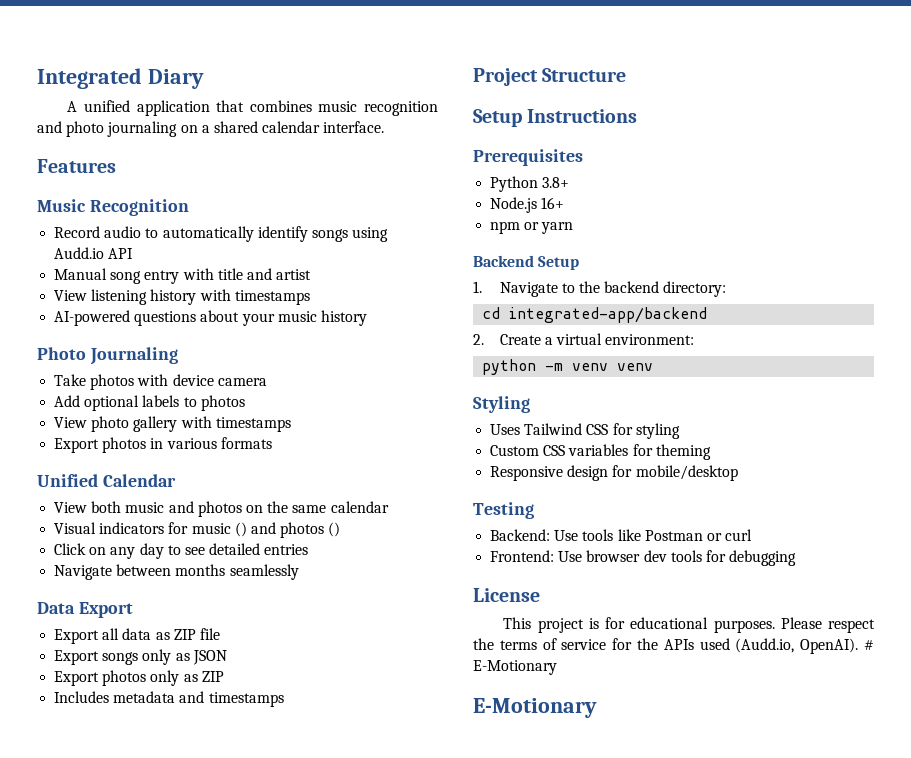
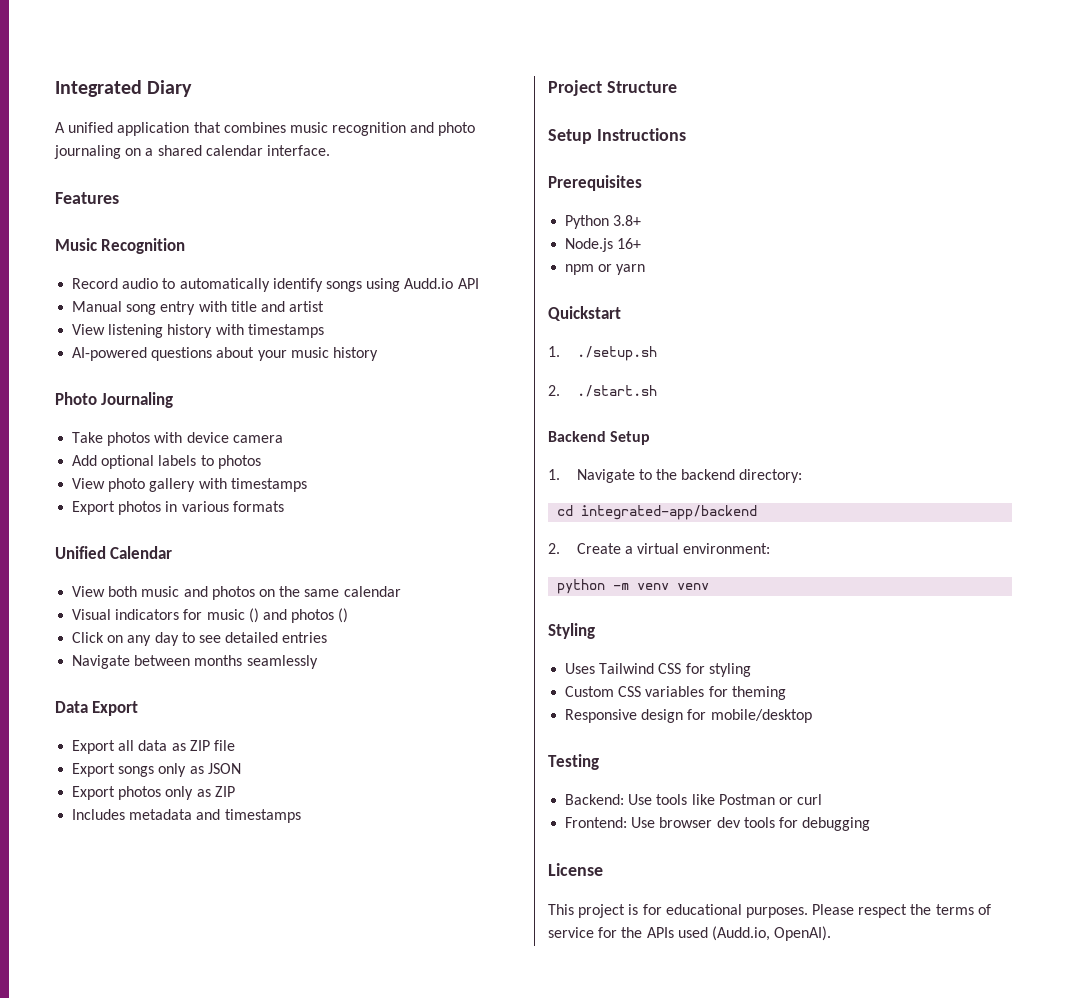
+ Quickstart
+ 1. ./setup.sh
+ 2. ./start.sh
- # E-Motionary
- E-Motionary

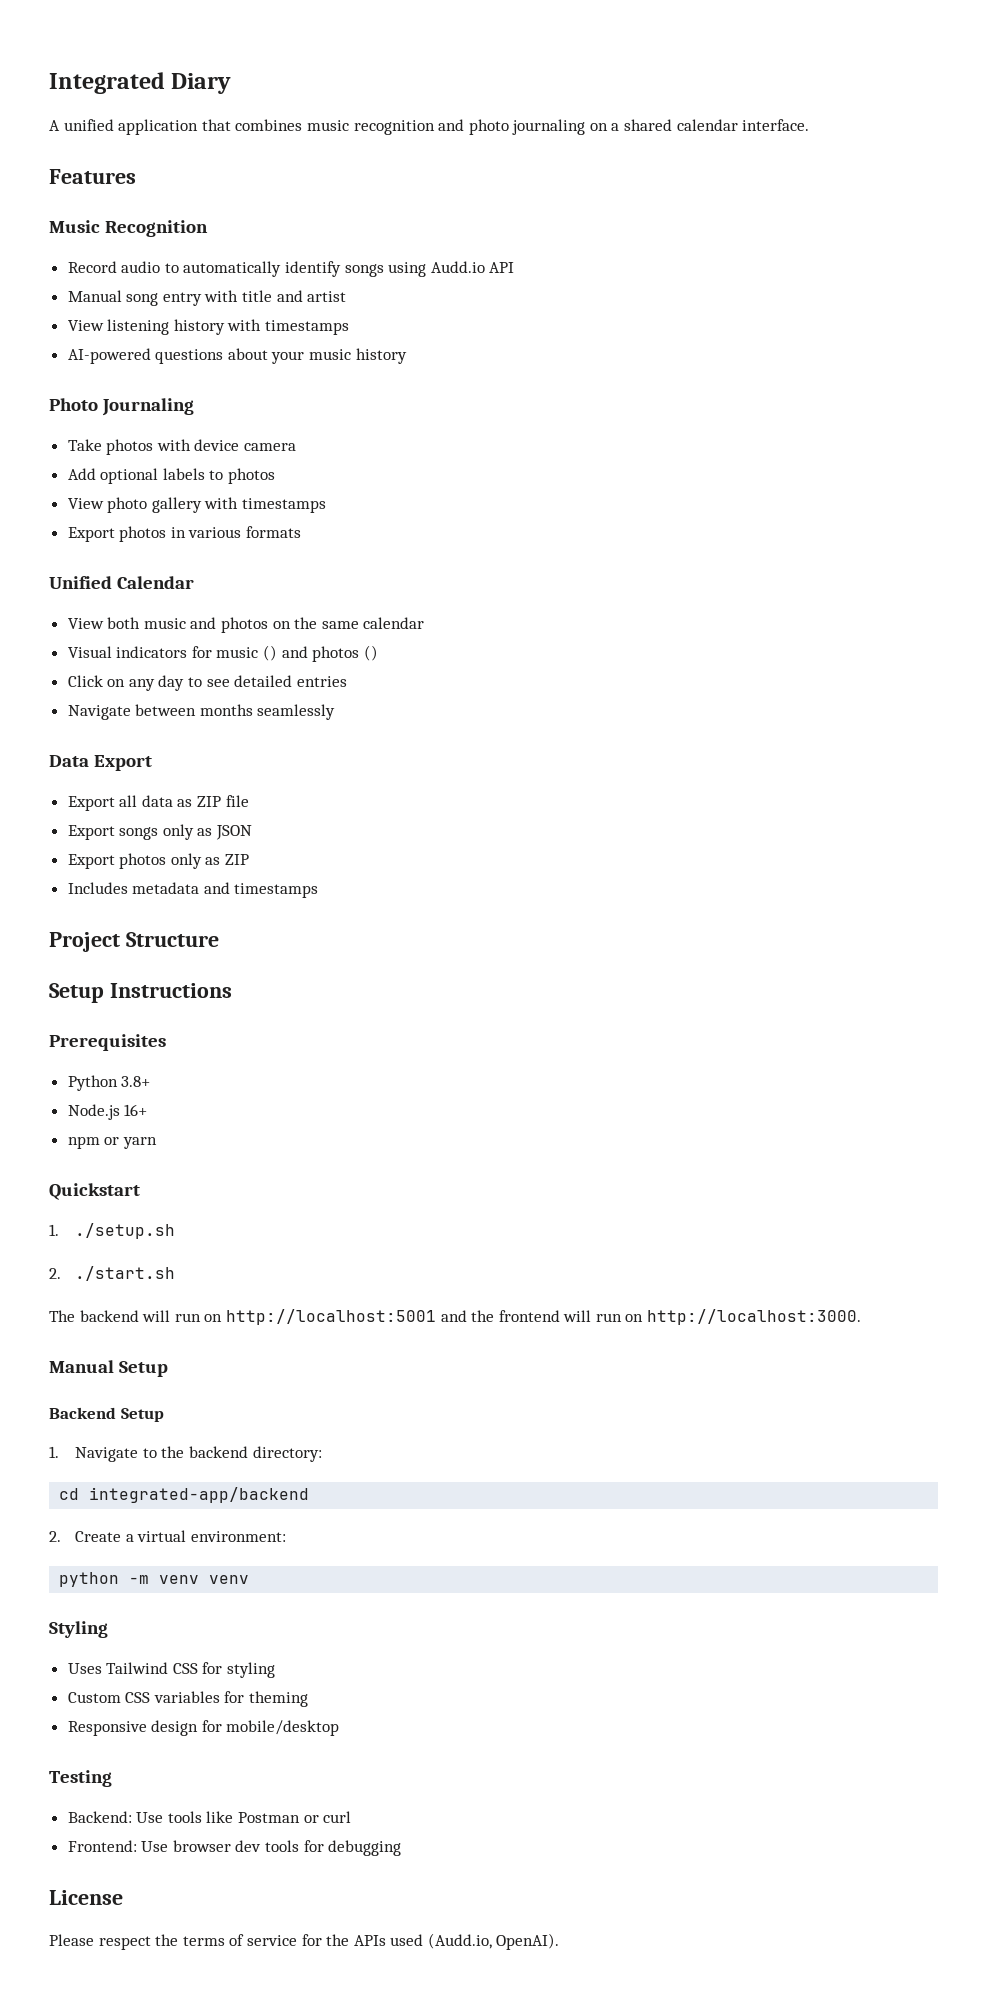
+ The backend will run on http://localhost:5001 and the frontend will run on http://localhost:3000.
+ Manual Setup
- This project is for educational purposes.

